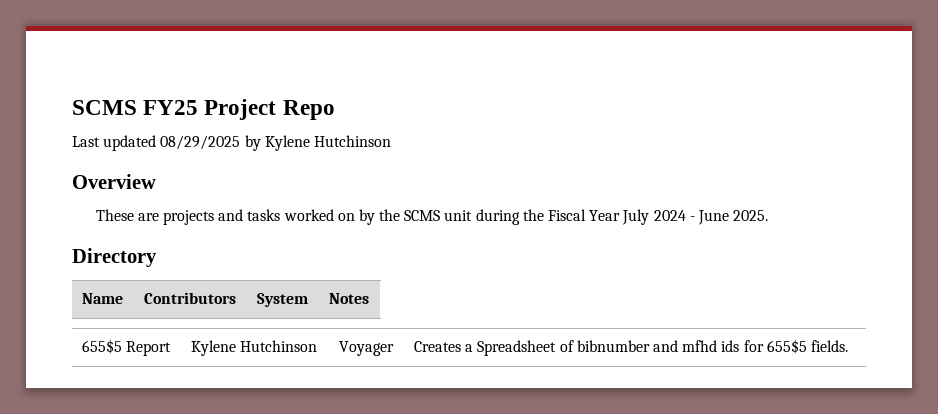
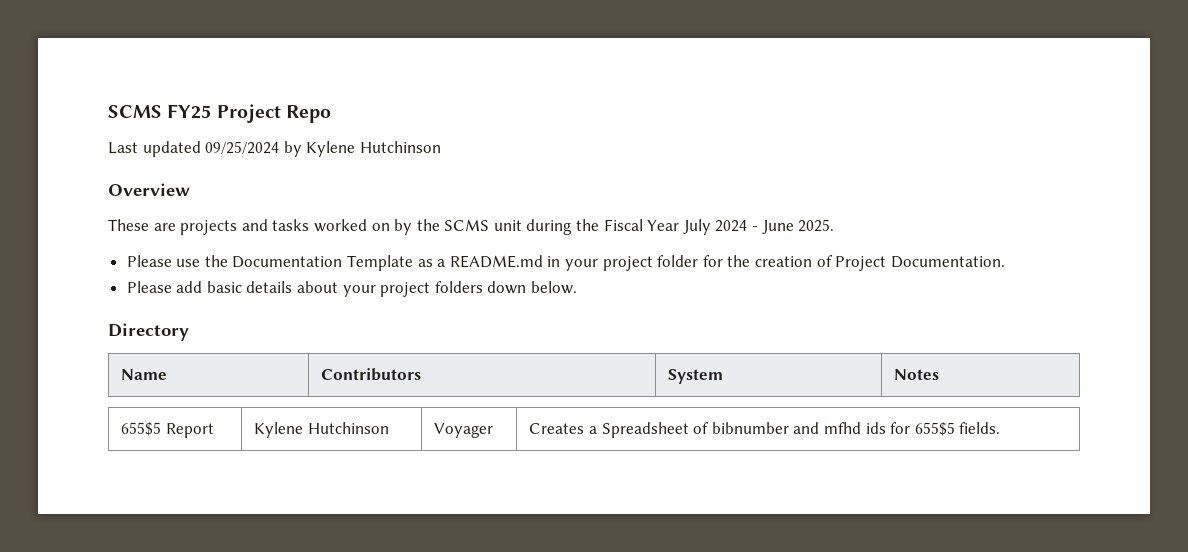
- Last updated 08/29/2025 by Kylene Hutchinson
+ Last updated 09/25/2024 by Kylene Hutchinson
+ Please use the Documentation Template as a README.md in your project folder for the creation of Project Documentation.
+ Please add basic details about your project folders down below.

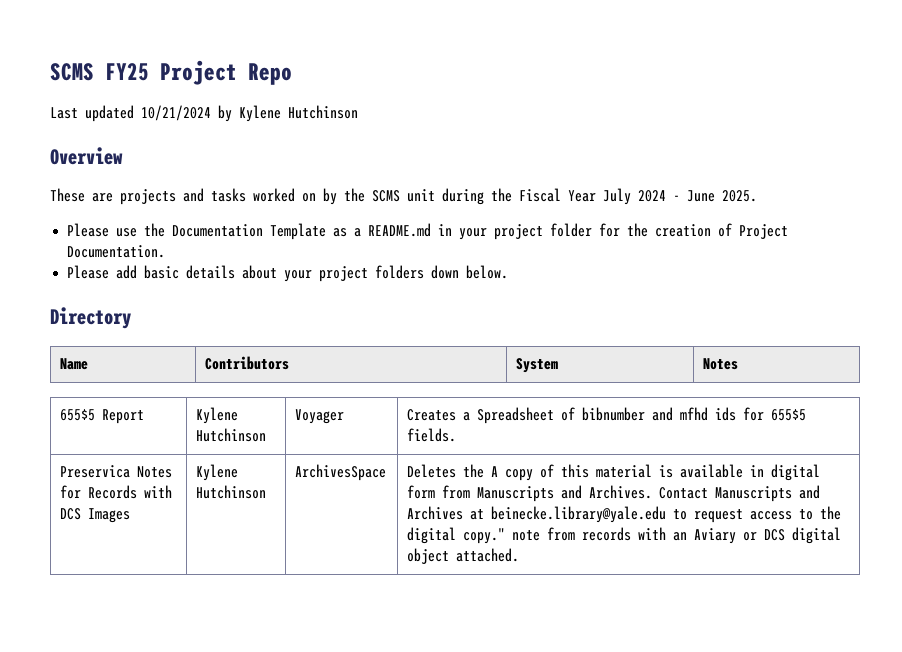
- Last updated 09/25/2024 by Kylene Hutchinson
+ Last updated 10/21/2024 by Kylene Hutchinson
+ Preservica Notes for Records with DCS Images | Kylene Hutchinson | ArchivesSpace | Deletes the A copy of this material is available in digital form from Manuscripts and Archives. Contact Manuscripts and Archives at beinecke.library@yale.edu to request access to the digital copy." note from records with an Aviary or DCS digital object attached.

